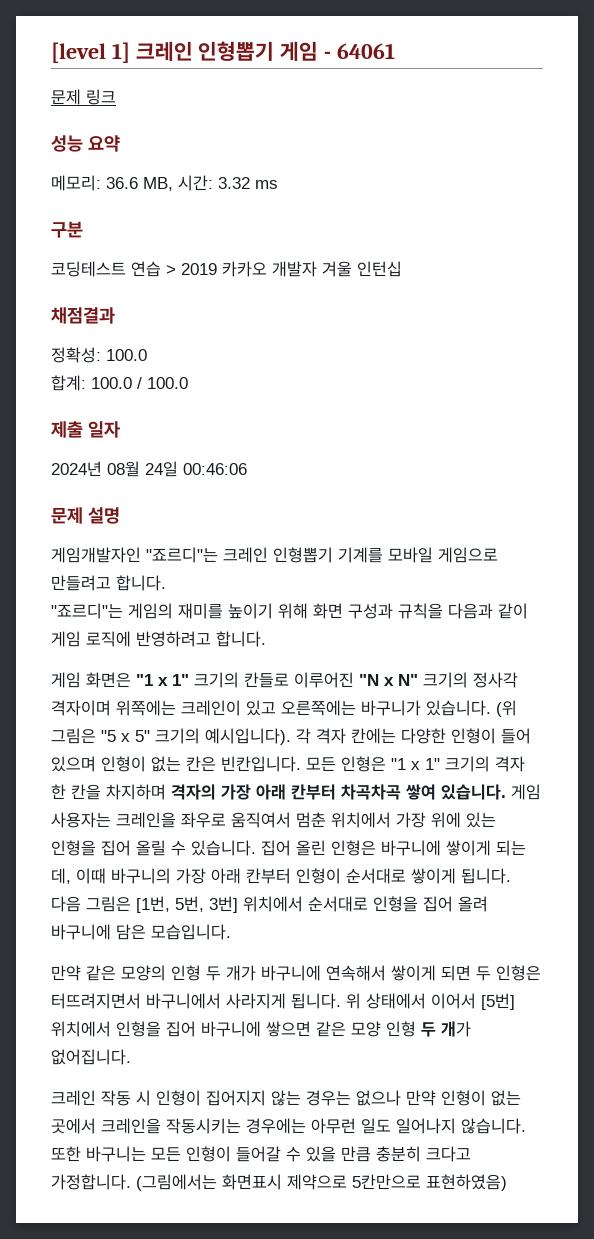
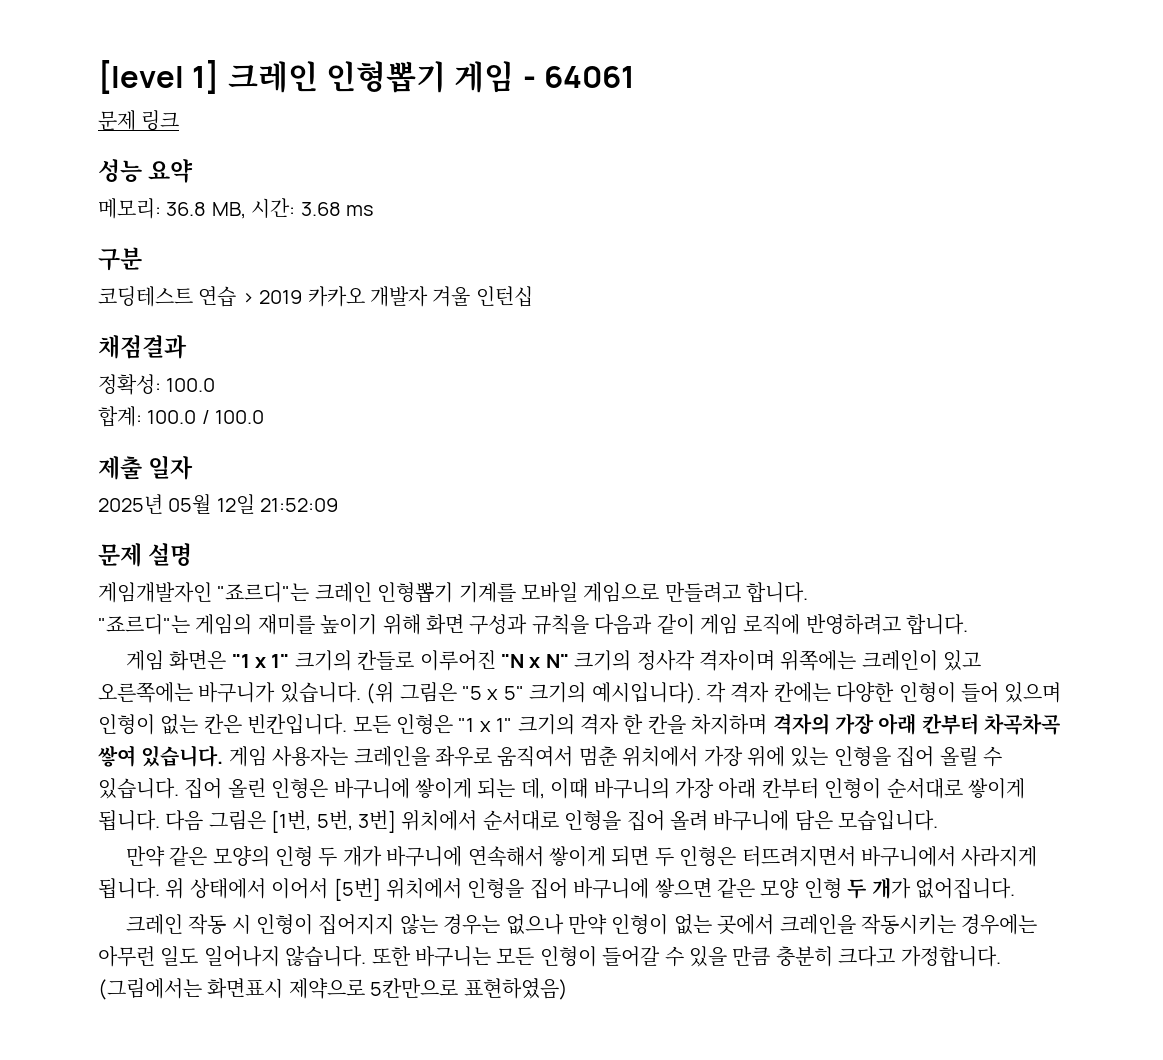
- 메모리: 36.6 MB, 시간: 3.32 ms
+ 메모리: 36.8 MB, 시간: 3.68 ms
- 2024년 08월 24일 00:46:06
+ 2025년 05월 12일 21:52:09

